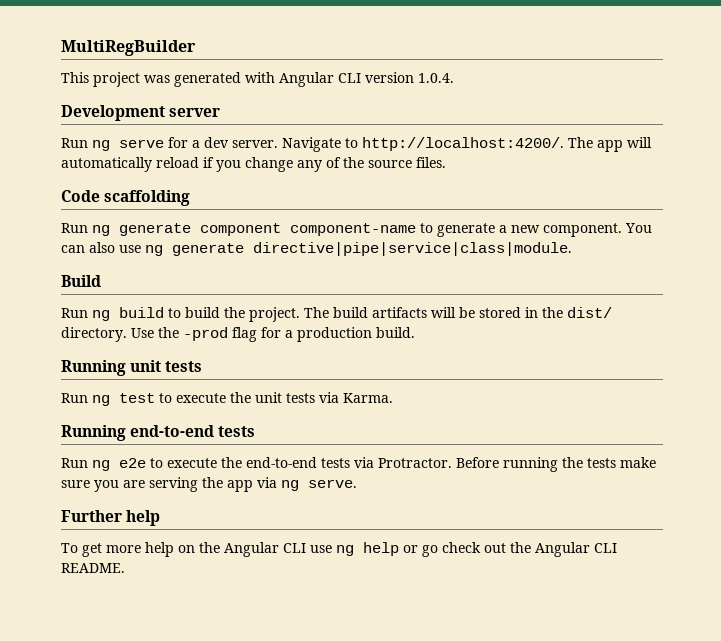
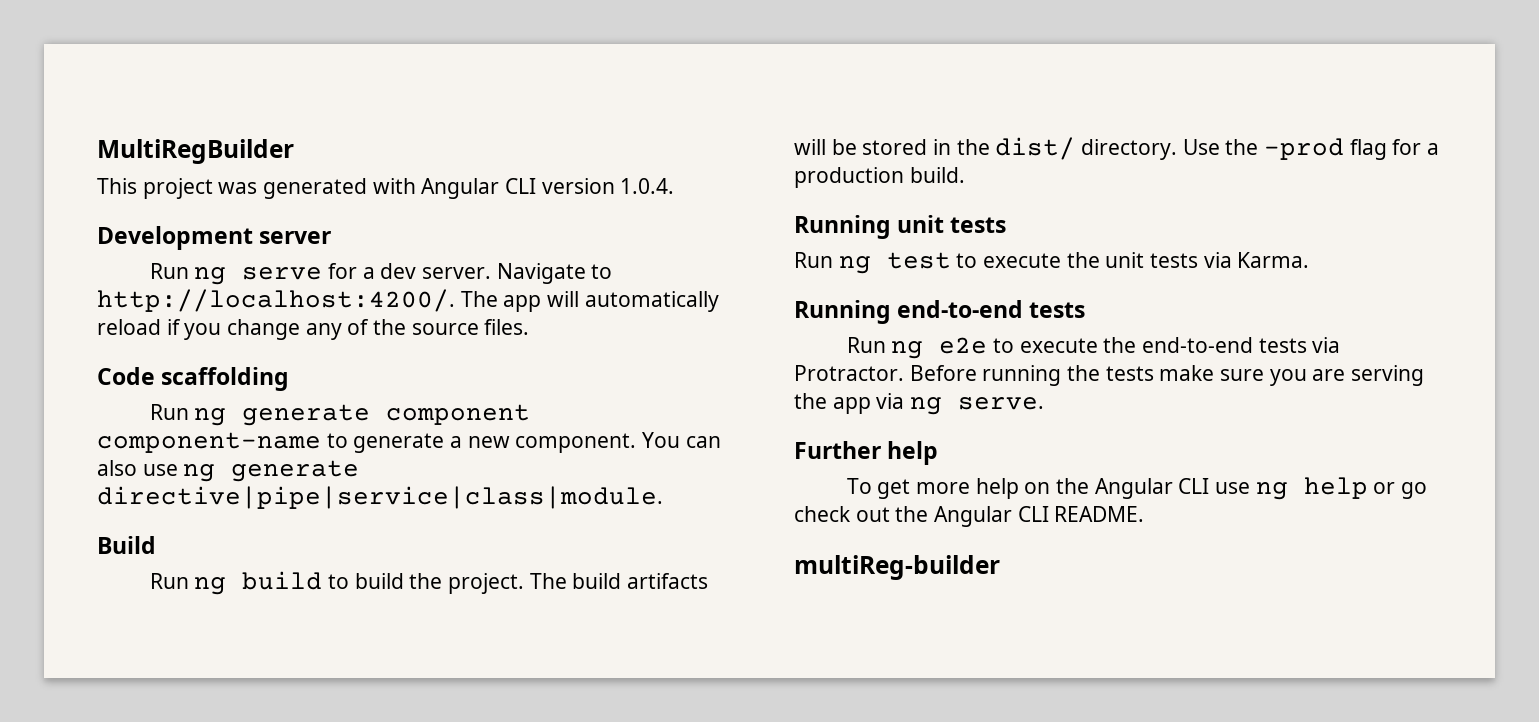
+ multiReg-builder

